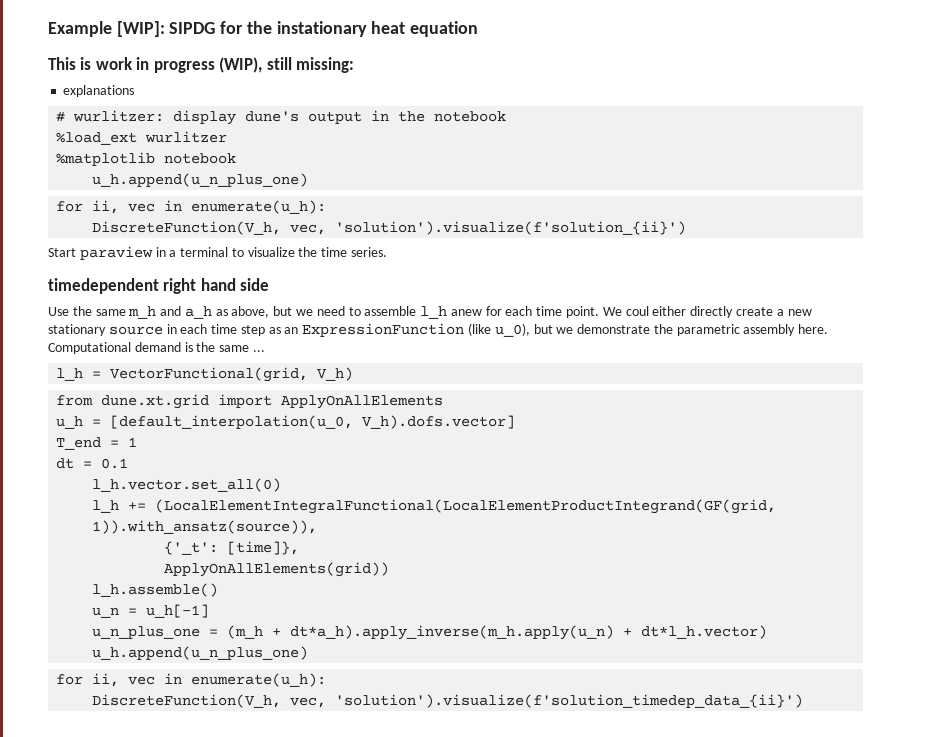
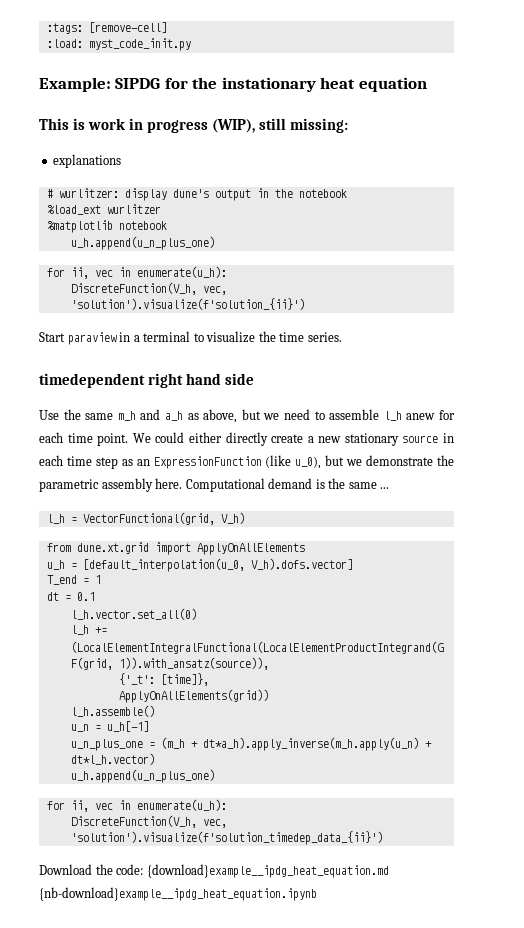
- Example [WIP]: SIPDG for the instationary heat equation
+ :tags: [remove-cell]
+ :load: myst_code_init.py
+ Example: SIPDG for the instationary heat equation
- We coul either directly create a new stationary source in each time step as an ExpressionFunction (like u_0), but we demonstrate the parametric assembly here.
+ We could either directly create a new stationary source in each time step as an ExpressionFunction (like u_0), but we demonstrate the parametric assembly here.
+ Download the code: {download}example__ipdg_heat_equation.md {nb-download}example__ipdg_heat_equation.ipynb

